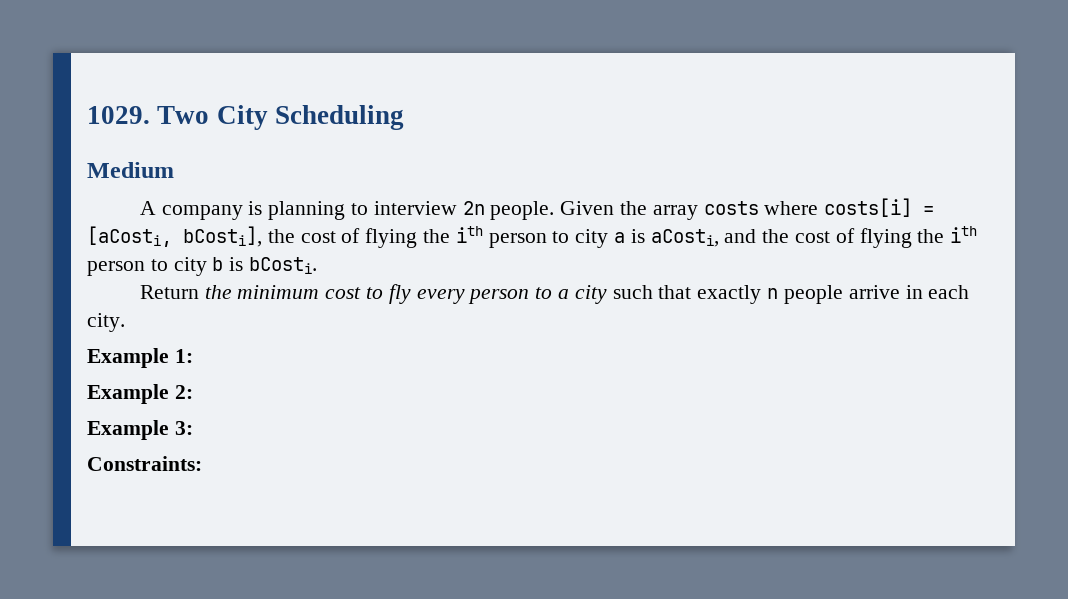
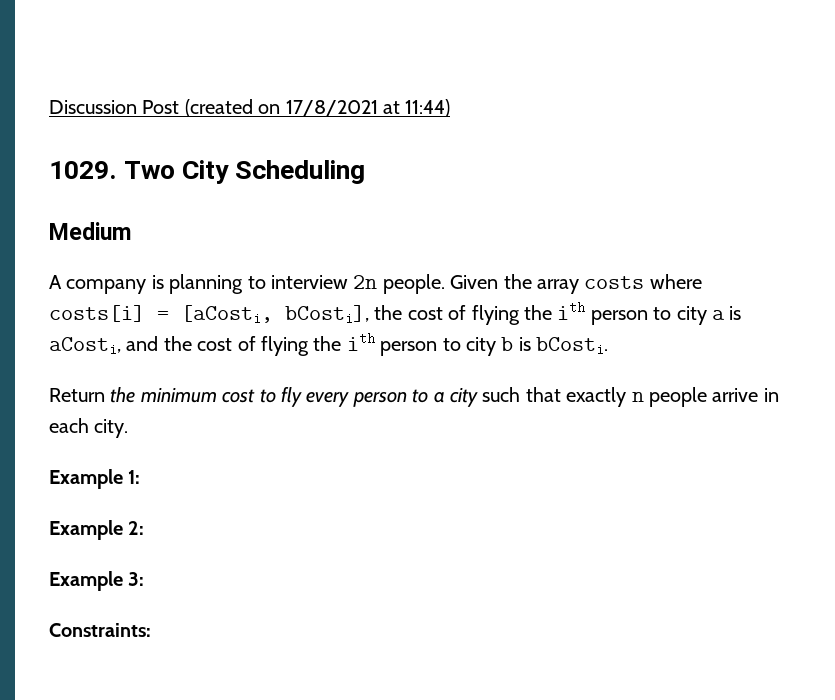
+ Discussion Post (created on 17/8/2021 at 11:44)

